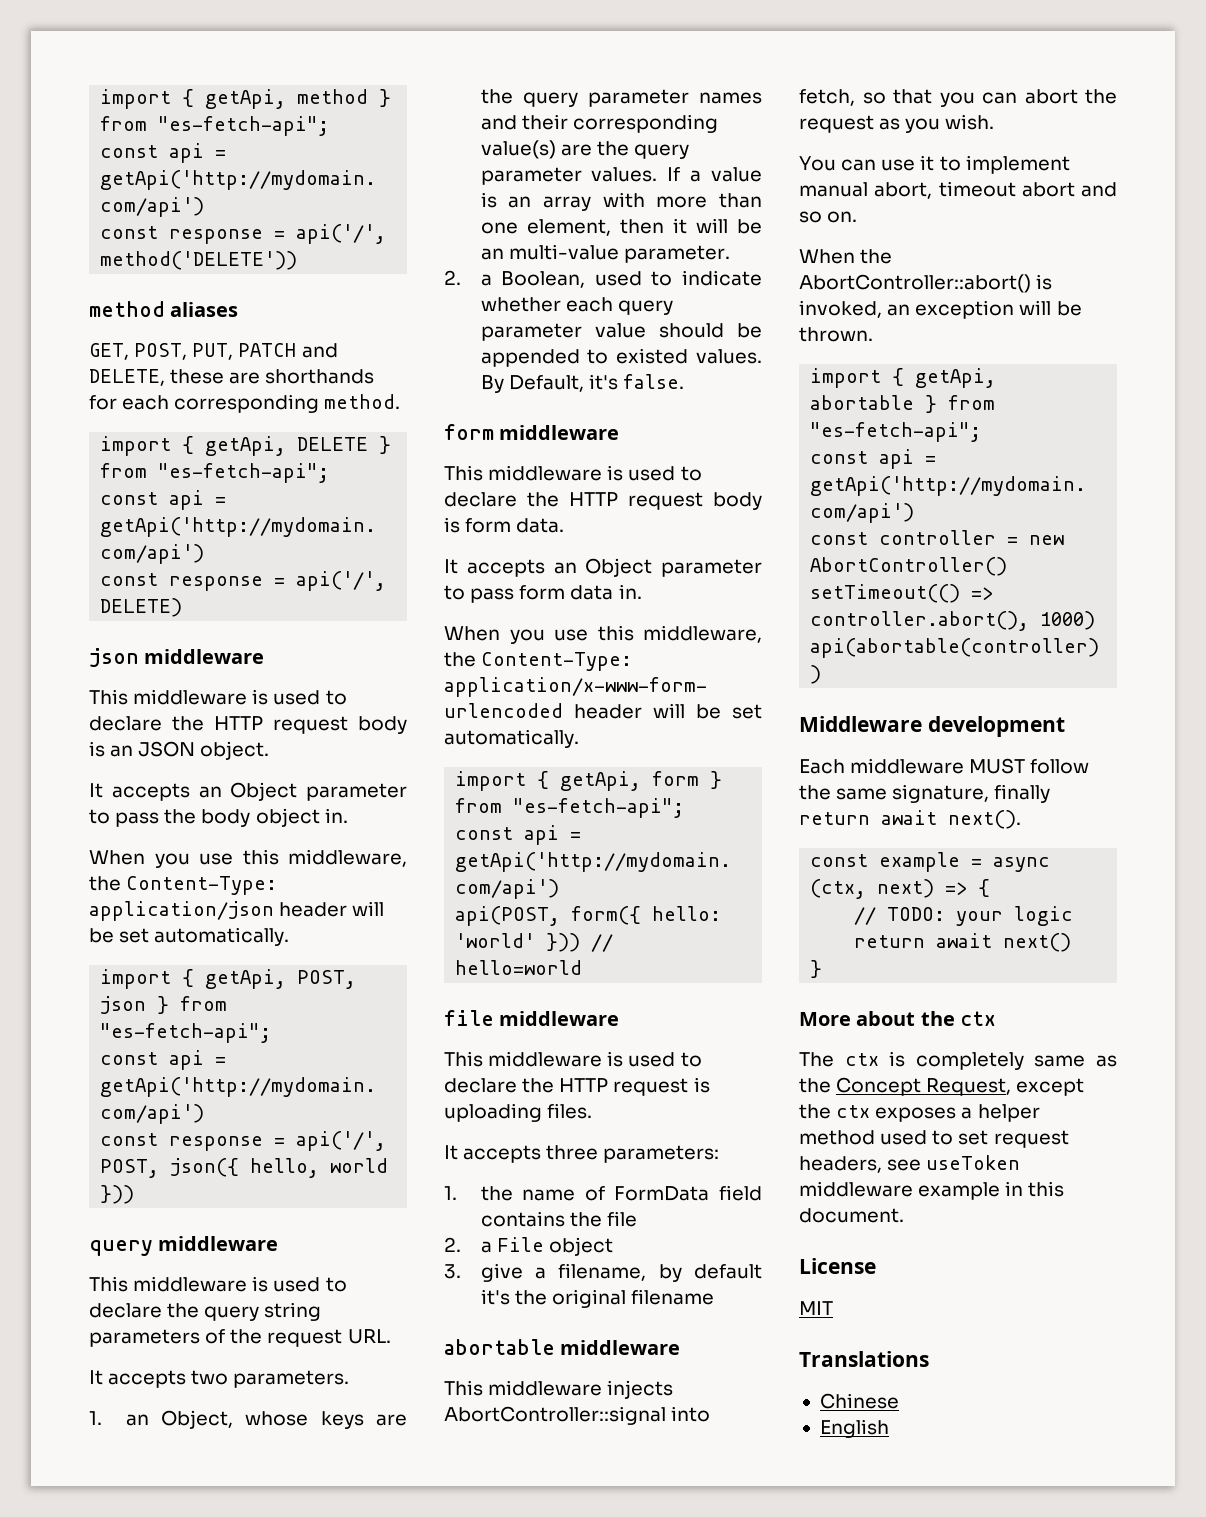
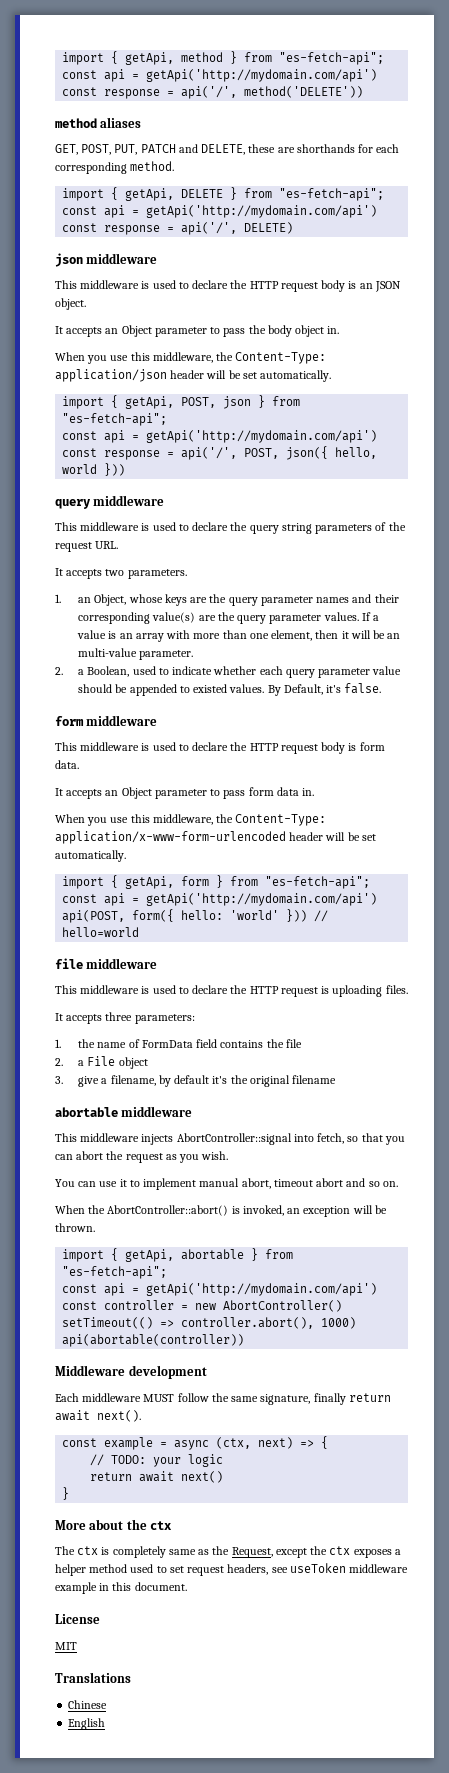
- The ctx is completely same as the Concept Request, except the ctx exposes a helper method used to set request headers, see useToken middleware example in this document.
+ The ctx is completely same as the Request, except the ctx exposes a helper method used to set request headers, see useToken middleware example in this document.

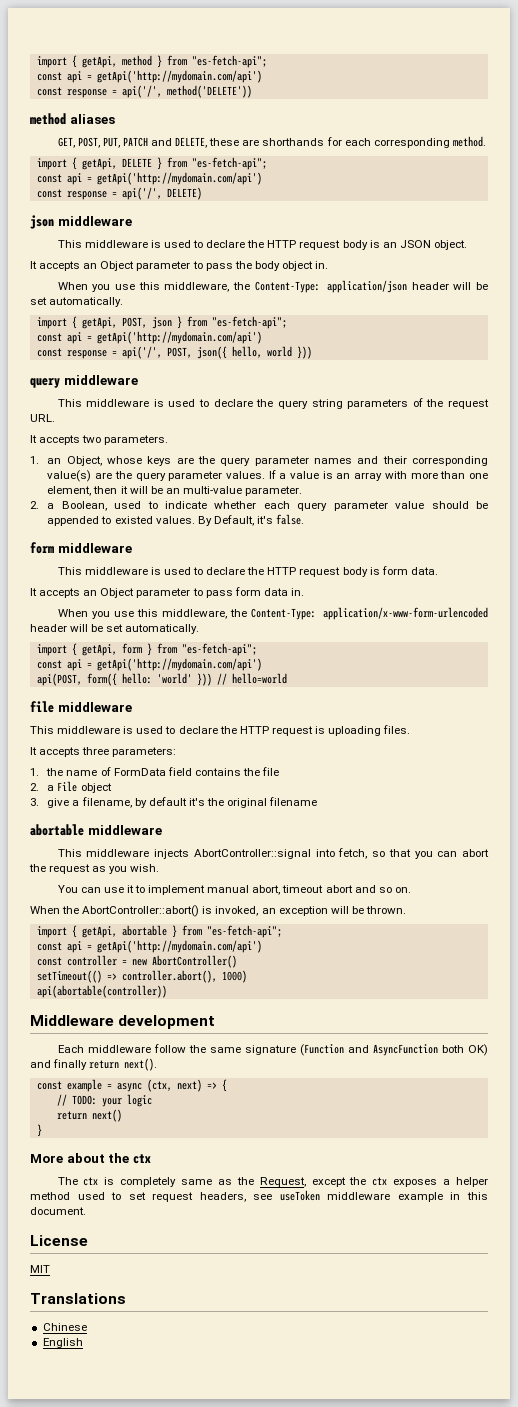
- Each middleware MUST follow the same signature, finally return await next().
+ Each middleware follow the same signature (Function and AsyncFunction both OK) and finally return next().
- return await next()
+ return next()

